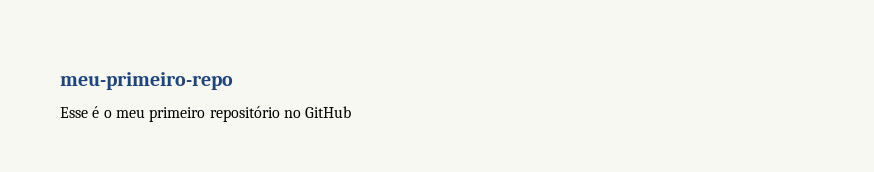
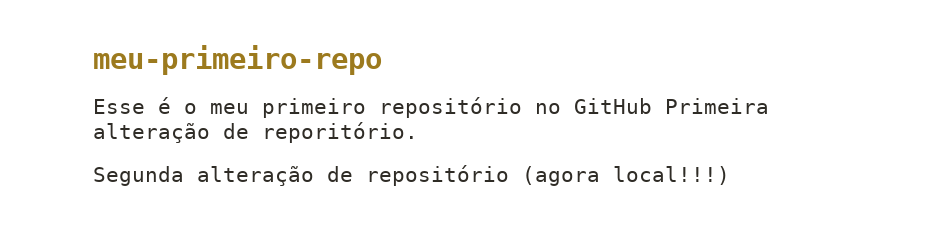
- Esse é o meu primeiro repositório no GitHub
+ Esse é o meu primeiro repositório no GitHub Primeira alteração de reporitório.
+ Segunda alteração de repositório (agora local!!!)

